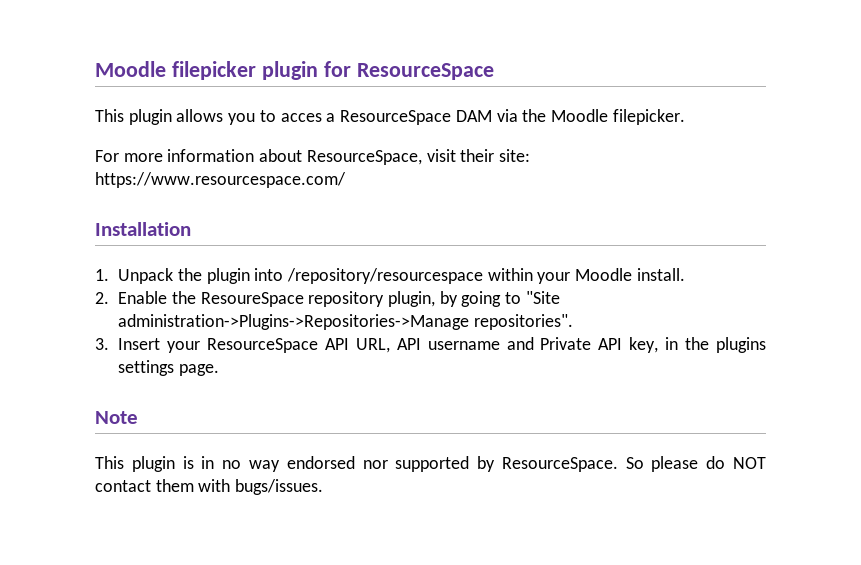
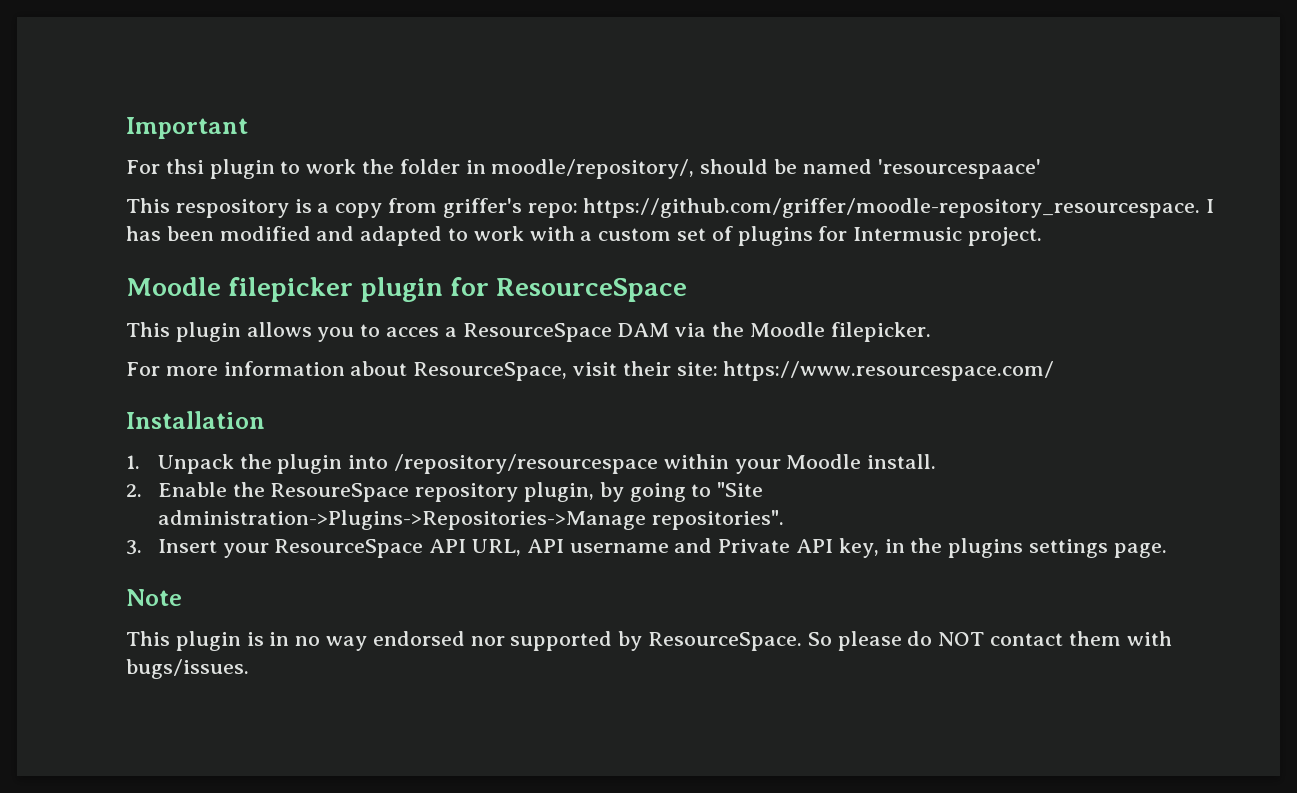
+ Important
+ For thsi plugin to work the folder in moodle/repository/, should be named 'resourcespaace'
+ This respository is a copy from griffer's repo: https://github.com/griffer/moodle-repository_resourcespace. I has been modified and adapted to work with a custom set of plugins for Intermusic project.

